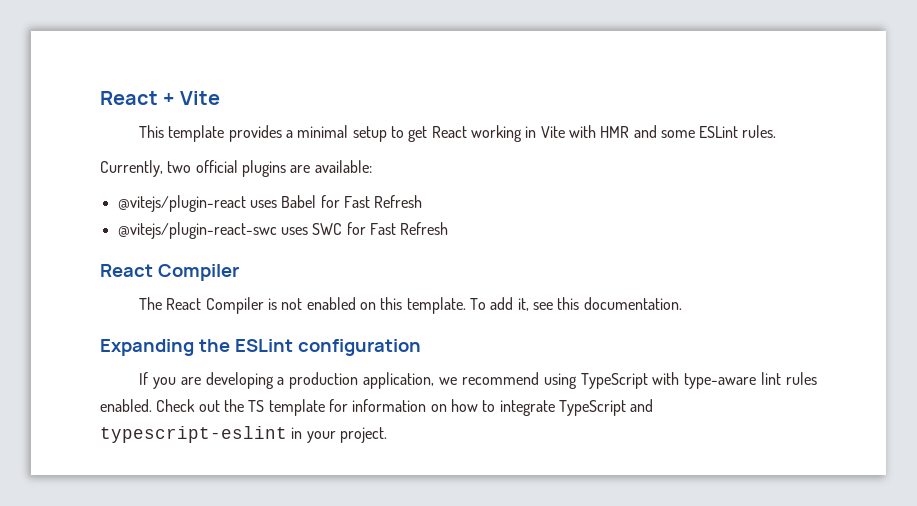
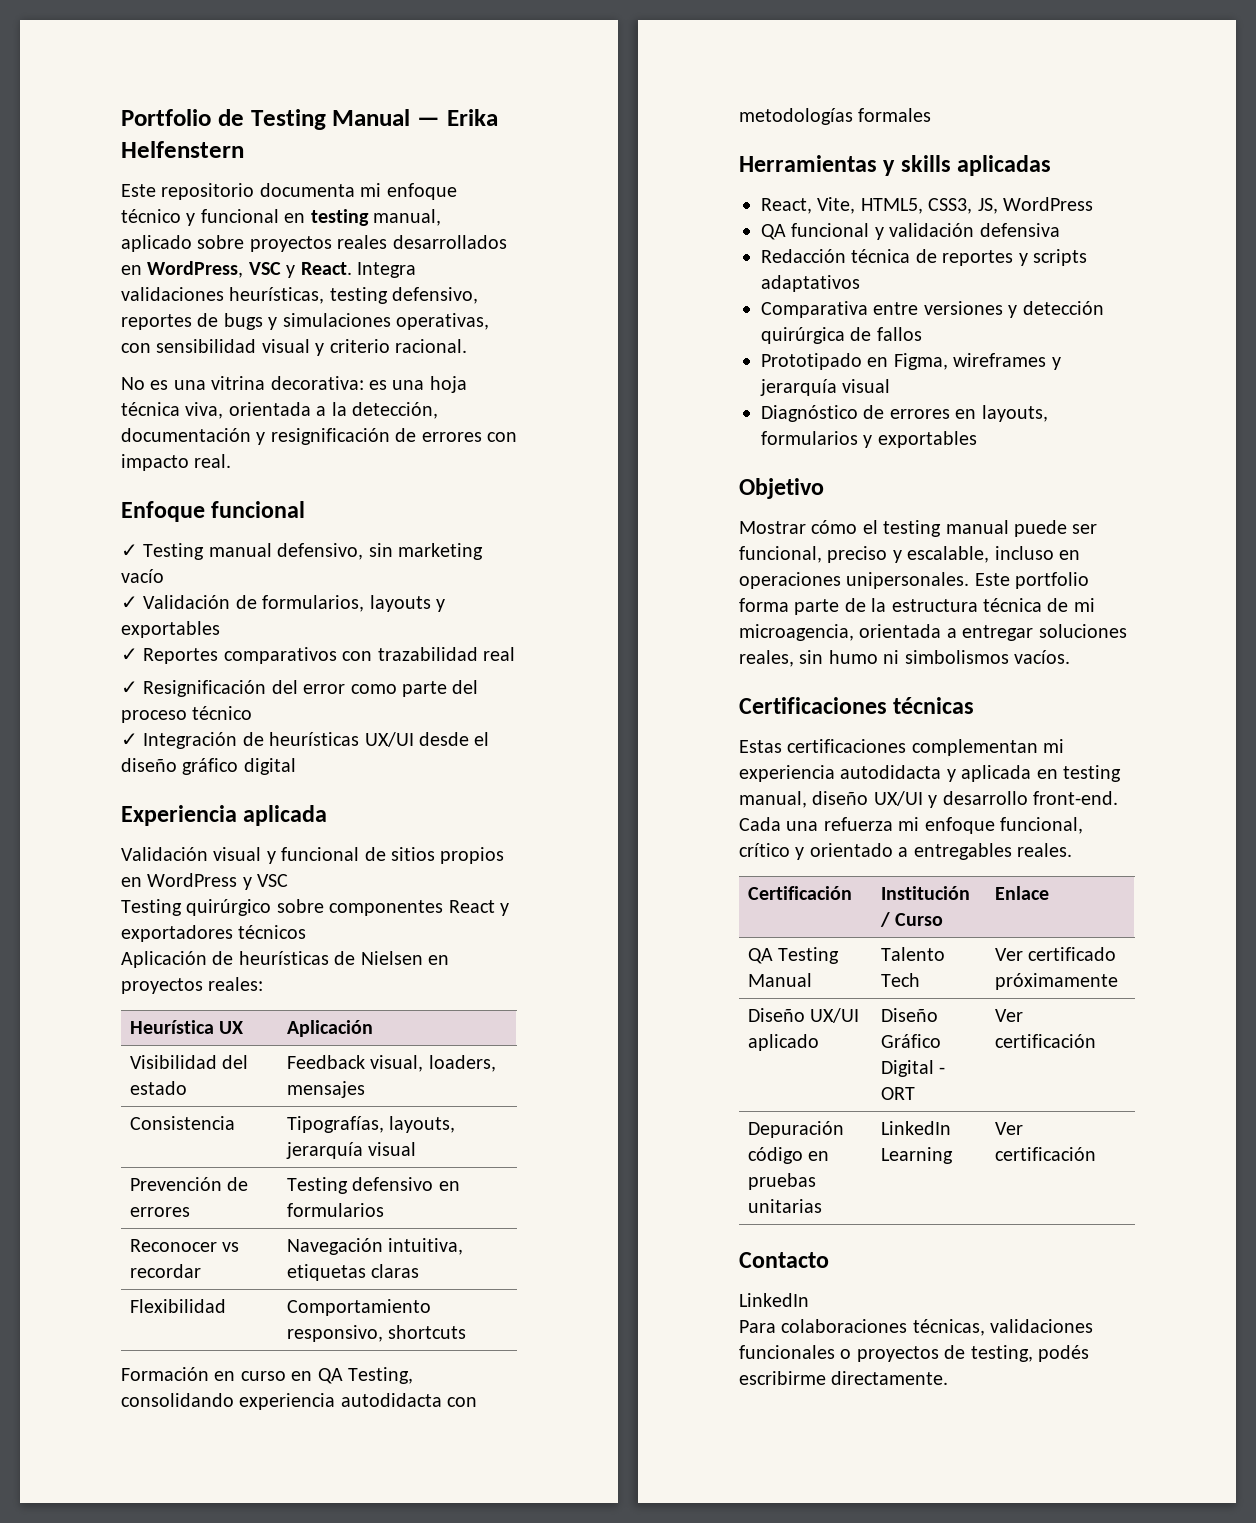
- React + Vite
- This template provides a minimal setup to get React working in Vite with HMR and some ESLint rules.
- Currently, two official plugins are available:
- @vitejs/plugin-react uses Babel for Fast Refresh
- @vitejs/plugin-react-swc uses SWC for Fast Refresh
- React Compiler
- The React Compiler is not enabled on this template. To add it, see this documentation.
- Expanding the ESLint configuration
- If you are developing a production application, we recommend using TypeScript with type-aware lint rules enabled. Check out the TS template for information on how to integrate TypeScript and typescript-eslint in your project.
+ Portfolio de Testing Manual — Erika Helfenstern
+ Este repositorio documenta mi enfoque técnico y funcional en testing manual, aplicado sobre proyectos reales desarrollados en WordPress, VSC y React. Integra validaciones heurísticas, testing defensivo, reportes de bugs y simulaciones operativas, con sensibilidad visual y criterio racional.
+ No es una vitrina decorativa: es una hoja técnica viva, orientada a la detección, documentación y resignificación de errores con impacto real.
+ Enfoque funcional
+ ✓ Testing manual defensivo, sin marketing vacío
+ ✓ Validación de formularios, layouts y exportables
+ ✓ Reportes comparativos con trazabilidad real
+ ✓ Resignificación del error como parte del proceso técnico
+ ✓ Integración de heurísticas UX/UI desde el diseño gráfico digital
+ Experiencia aplicada
+ Validación visual y funcional de sitios propios en WordPress y VSC
+ Testing quirúrgico sobre componentes React y exportadores técnicos
+ Aplicación de heurísticas de Nielsen en proyectos reales:
+ Heurística UX | Aplicación
+ Visibilidad del estado | Feedback visual, loaders, mensajes
+ Consistencia | Tipografías, layouts, jerarquía visual
+ Prevención de errores | Testing defensivo en formularios
+ Reconocer vs recordar | Navegación intuitiva, etiquetas claras
+ Flexibilidad | Comportamiento responsivo, shortcuts
+ Formación en curso en QA Testing, consolidando experiencia autodidacta con metodologías formales
+ Herramientas y skills aplicadas
+ React, Vite, HTML5, CSS3, JS, WordPress
+ QA funcional y validación defensiva
+ Redacción técnica de reportes y scripts adaptativos
+ Comparativa entre versiones y detección quirúrgica de fallos
+ Prototipado en Figma, wireframes y jerarquía visual
+ Diagnóstico de errores en layouts, formularios y exportables
+ Objetivo
+ Mostrar cómo el testing manual puede ser funcional, preciso y escalable, incluso en operaciones unipersonales. Este portfolio forma parte de la estructura técnica de mi microagencia, orientada a entregar soluciones reales, sin humo ni simbolismos vacíos.
+ Certificaciones técnicas
+ Estas certificaciones complementan mi experiencia autodidacta y aplicada en testing manual, diseño UX/UI y desarrollo front-end. Cada una refuerza mi enfoque funcional, crítico y orientado a entregables reales.
+ Certificación | Institución / Curso | Enlace
+ QA Testing Manual | Talento Tech | Ver certificado próximamente
+ Diseño UX/UI aplicado | Diseño Gráfico Digital - ORT | Ver certificación
+ Depuración código en pruebas unitarias | LinkedIn Learning | Ver certificación
+ Contacto
+ LinkedIn
+ Para colaboraciones técnicas, validaciones funcionales o proyectos de testing, podés escribirme directamente.

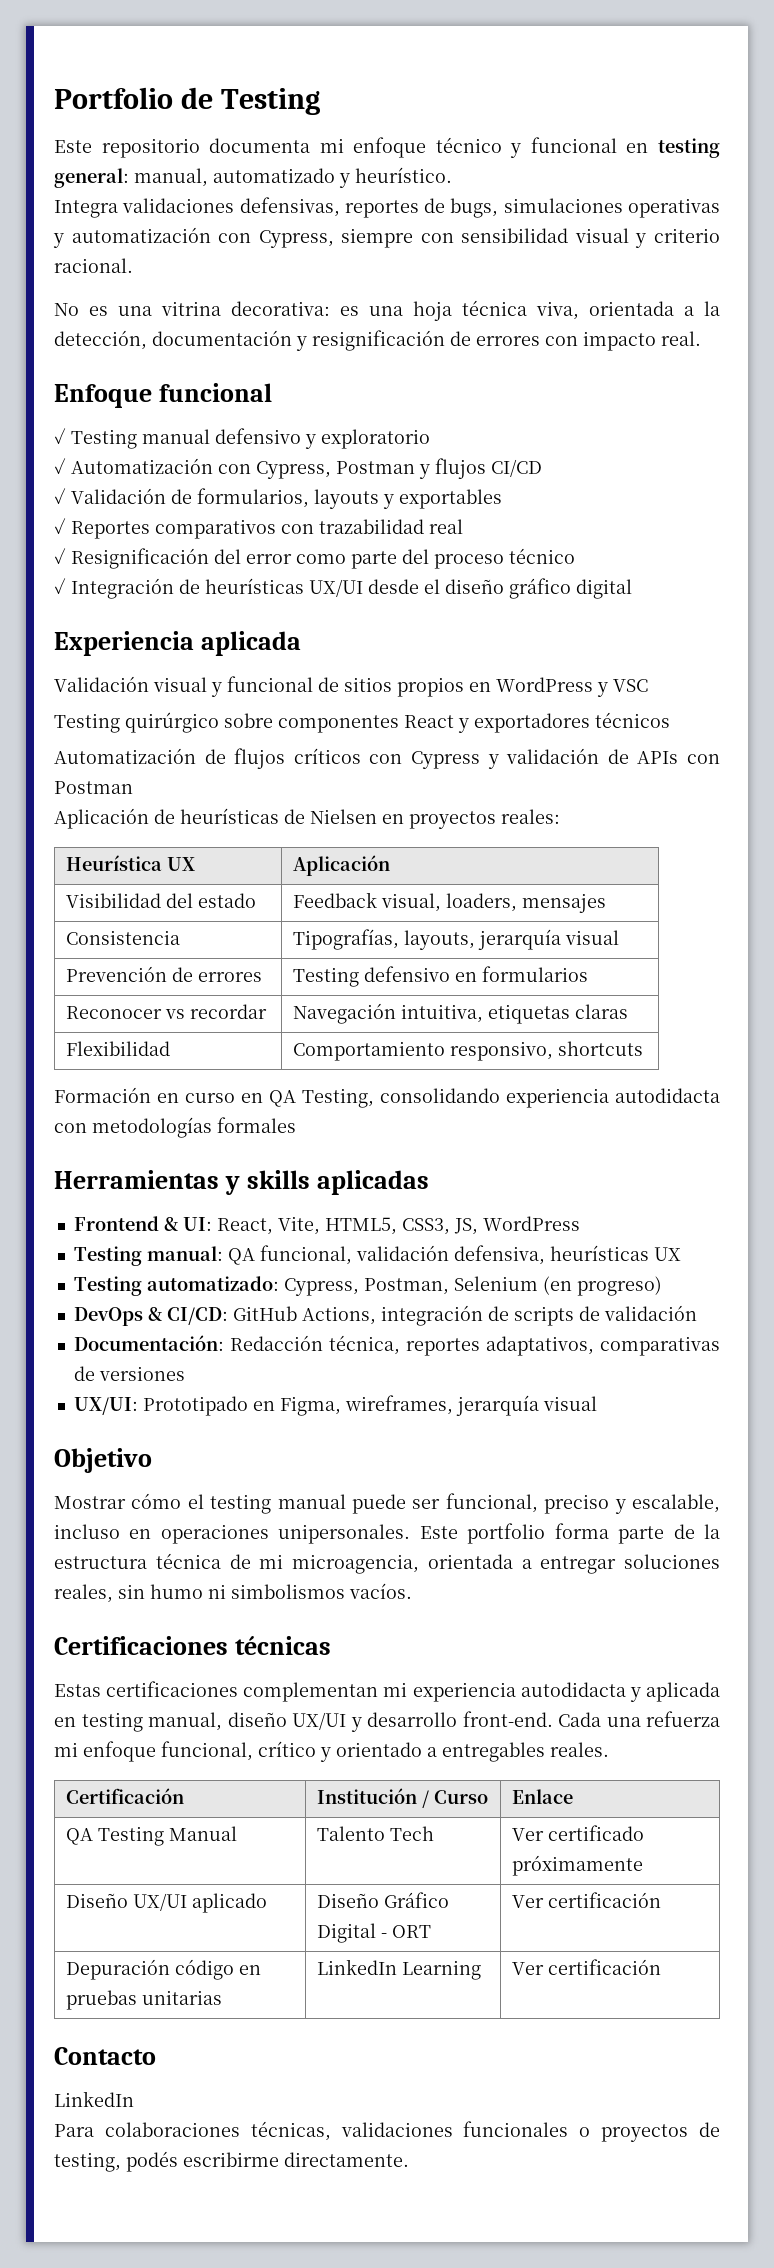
- Portfolio de Testing Manual — Erika Helfenstern
+ Portfolio de Testing
- Este repositorio documenta mi enfoque técnico y funcional en testing manual, aplicado sobre proyectos reales desarrollados en WordPress, VSC y React. Integra validaciones heurísticas, testing defensivo, reportes de bugs y simulaciones operativas, con sensibilidad visual y criterio racional.
+ Este repositorio documenta mi enfoque técnico y funcional en testing general: manual, automatizado y heurístico.
+ Integra validaciones defensivas, reportes de bugs, simulaciones operativas y automatización con Cypress, siempre con sensibilidad visual y criterio racional.
- ✓ Testing manual defensivo, sin marketing vacío
+ ✓ Testing manual defensivo y exploratorio
+ ✓ Automatización con Cypress, Postman y flujos CI/CD
+ Automatización de flujos críticos con Cypress y validación de APIs con Postman
- React, Vite, HTML5, CSS3, JS, WordPress
+ Frontend & UI: React, Vite, HTML5, CSS3, JS, WordPress
- QA funcional y validación defensiva
- Redacción técnica de reportes y scripts adaptativos
- Comparativa entre versiones y detección quirúrgica de fallos
- Prototipado en Figma, wireframes y jerarquía visual
- Diagnóstico de errores en layouts, formularios y exportables
+ Testing manual: QA funcional, validación defensiva, heurísticas UX
+ Testing automatizado: Cypress, Postman, Selenium (en progreso)
+ DevOps & CI/CD: GitHub Actions, integración de scripts de validación
+ Documentación: Redacción técnica, reportes adaptativos, comparativas de versiones
+ UX/UI: Prototipado en Figma, wireframes, jerarquía visual

